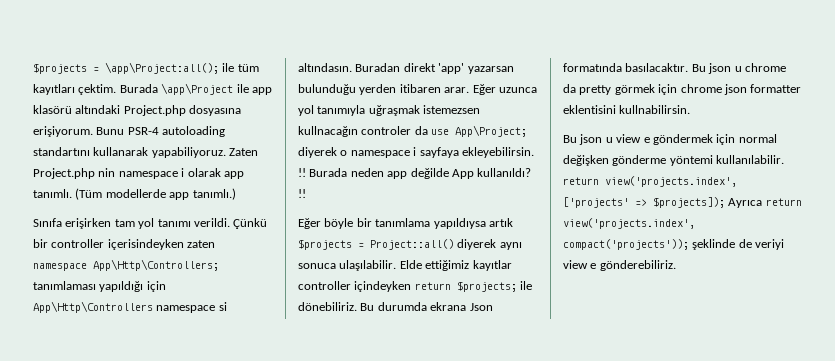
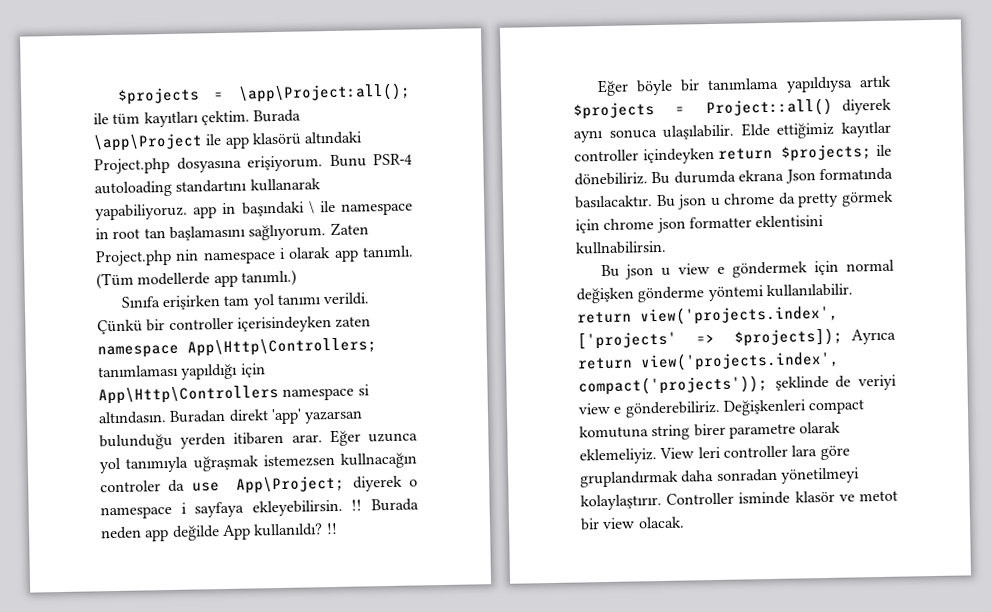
- Bunu PSR-4 autoloading standartını kullanarak yapabiliyoruz.
+ Bunu PSR-4 autoloading standartını kullanarak yapabiliyoruz. app in başındaki \ ile namespace in root tan başlamasını sağlıyorum.
+ Değişkenleri compact komutuna string birer parametre olarak eklemeliyiz. View leri controller lara göre gruplandırmak daha sonradan yönetilmeyi kolaylaştırır. Controller isminde klasör ve metot bir view olacak.

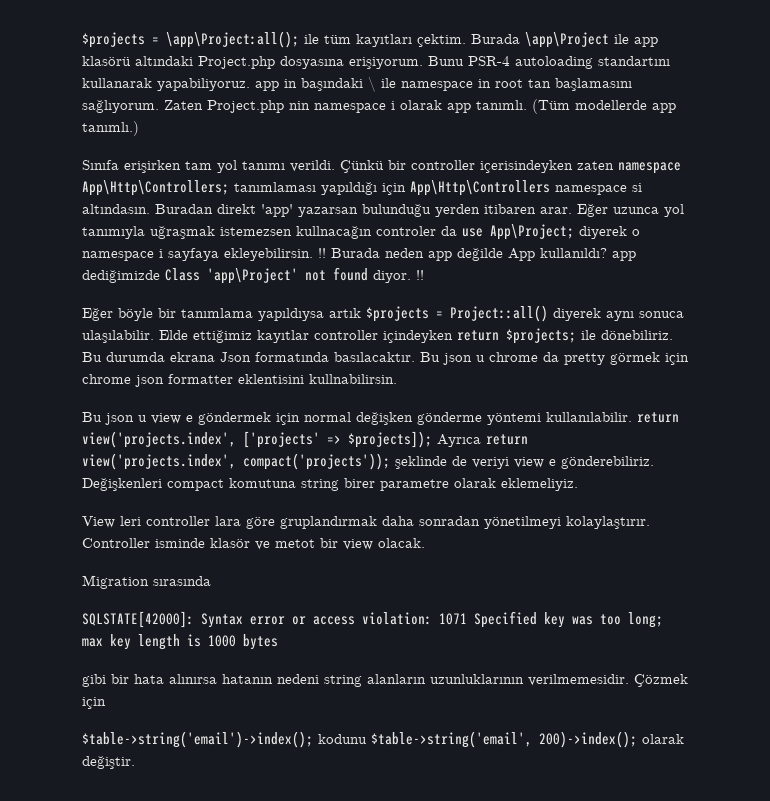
- Burada neden app değilde App kullanıldı?
+ Burada neden app değilde App kullanıldı? app dediğimizde Class 'app\Project' not found diyor.
- Değişkenleri compact komutuna string birer parametre olarak eklemeliyiz. View leri controller lara göre gruplandırmak daha sonradan yönetilmeyi kolaylaştırır.
+ Değişkenleri compact komutuna string birer parametre olarak eklemeliyiz.
+ View leri controller lara göre gruplandırmak daha sonradan yönetilmeyi kolaylaştırır.
+ Migration sırasında
+ SQLSTATE[42000]: Syntax error or access violation: 1071 Specified key was too long; max key length is 1000 bytes
+ gibi bir hata alınırsa hatanın nedeni string alanların uzunluklarının verilmemesidir. Çözmek için
+ $table->string('email')->index(); kodunu $table->string('email', 200)->index(); olarak değiştir.

